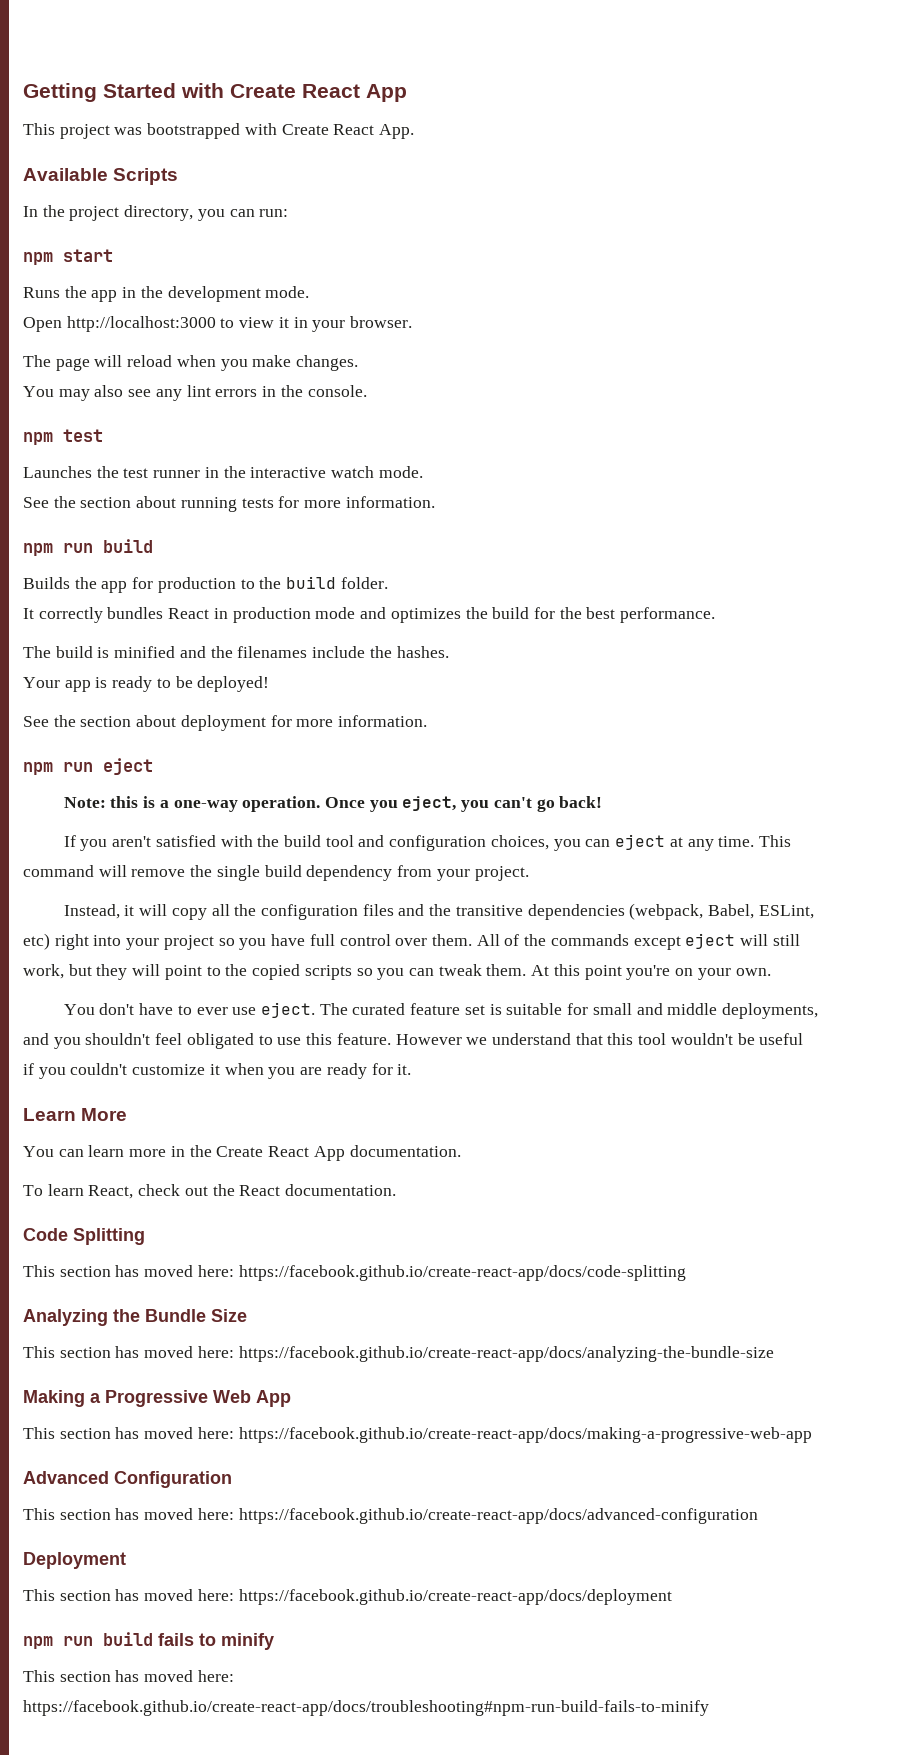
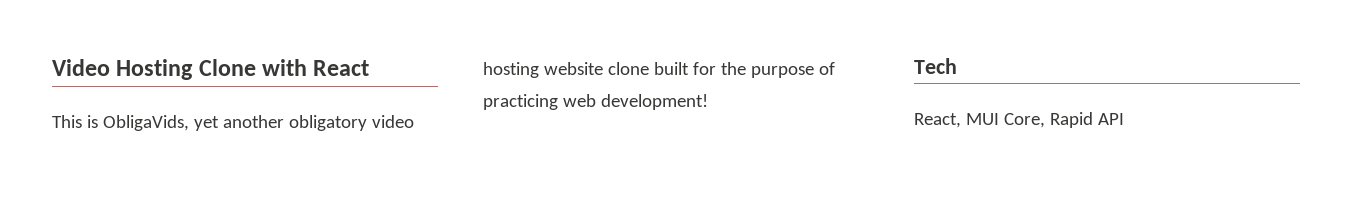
- Getting Started with Create React App
- This project was bootstrapped with Create React App.
- Available Scripts
- In the project directory, you can run:
- npm start
- Runs the app in the development mode.
- Open http://localhost:3000 to view it in your browser.
- The page will reload when you make changes.
- You may also see any lint errors in the console.
- npm test
- Launches the test runner in the interactive watch mode.
- See the section about running tests for more information.
- npm run build
- Builds the app for production to the build folder.
- It correctly bundles React in production mode and optimizes the build for the best performance.
- The build is minified and the filenames include the hashes.
- Your app is ready to be deployed!
- See the section about deployment for more information.
- npm run eject
- Note: this is a one-way operation. Once you eject, you can't go back!
- If you aren't satisfied with the build tool and configuration choices, you can eject at any time. This command will remove the single build dependency from your project.
- Instead, it will copy all the configuration files and the transitive dependencies (webpack, Babel, ESLint, etc) right into your project so you have full control over them. All of the commands except eject will still work, but they will point to the copied scripts so you can tweak them. At this point you're on your own.
- You don't have to ever use eject. The curated feature set is suitable for small and middle deployments, and you shouldn't feel obligated to use this feature. However we understand that this tool wouldn't be useful if you couldn't customize it when you are ready for it.
- Learn More
- You can learn more in the Create React App documentation.
- To learn React, check out the React documentation.
- Code Splitting
- This section has moved here: https://facebook.github.io/create-react-app/docs/code-splitting
- Analyzing the Bundle Size
- This section has moved here: https://facebook.github.io/create-react-app/docs/analyzing-the-bundle-size
- Making a Progressive Web App
- This section has moved here: https://facebook.github.io/create-react-app/docs/making-a-progressive-web-app
- Advanced Configuration
- This section has moved here: https://facebook.github.io/create-react-app/docs/advanced-configuration
- Deployment
- This section has moved here: https://facebook.github.io/create-react-app/docs/deployment
- npm run build fails to minify
- This section has moved here: https://facebook.github.io/create-react-app/docs/troubleshooting#npm-run-build-fails-to-minify
+ Video Hosting Clone with React
+ This is ObligaVids, yet another obligatory video hosting website clone built for the purpose of practicing web development!
+ Tech
+ React, MUI Core, Rapid API

